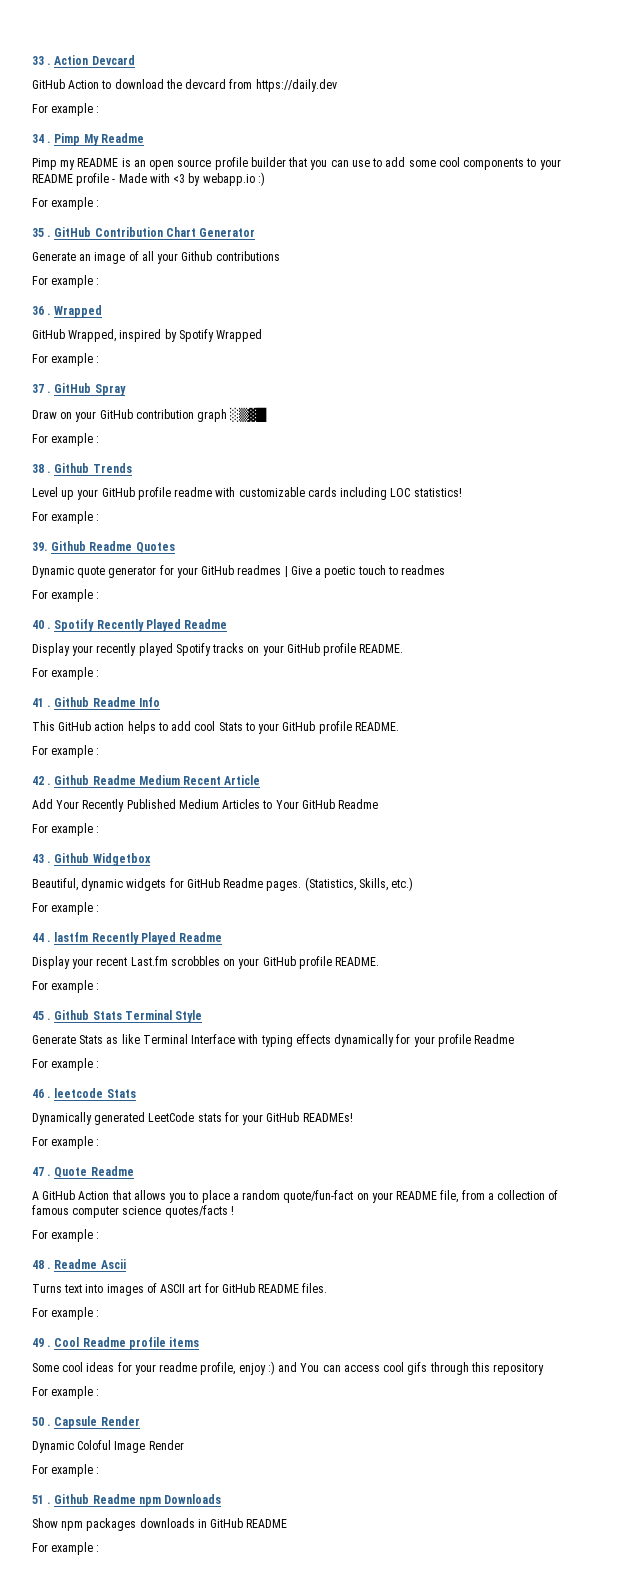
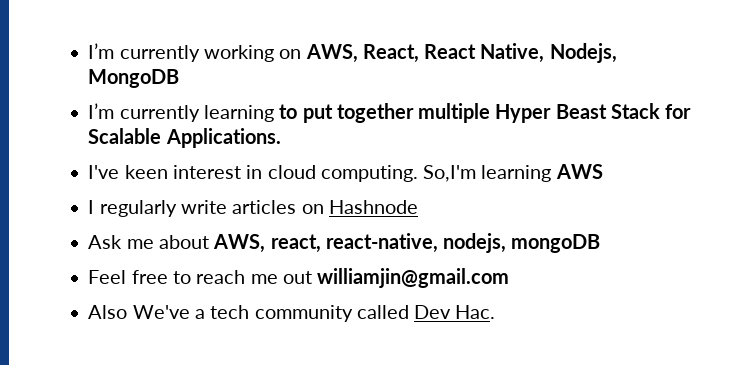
- 33 . Action Devcard
- GitHub Action to download the devcard from https://daily.dev
- For example :
- 34 . Pimp My Readme
- Pimp my README is an open source profile builder that you can use to add some cool components to your README profile - Made with <3 by webapp.io :)
- For example :
- 35 . GitHub Contribution Chart Generator
- Generate an image of all your Github contributions
- For example :
- 36 . Wrapped
- GitHub Wrapped, inspired by Spotify Wrapped
- For example :
- 37 . GitHub Spray
- Draw on your GitHub contribution graph ░▒▓█
- For example :
- 38 . Github Trends
- Level up your GitHub profile readme with customizable cards including LOC statistics!
- For example :
- 39. Github Readme Quotes
- Dynamic quote generator for your GitHub readmes | Give a poetic touch to readmes
- For example :
- 40 . Spotify Recently Played Readme
- Display your recently played Spotify tracks on your GitHub profile README.
- For example :
- 41 . Github Readme Info
- This GitHub action helps to add cool Stats to your GitHub profile README.
- For example :
- 42 . Github Readme Medium Recent Article
- Add Your Recently Published Medium Articles to Your GitHub Readme
- For example :
- 43 . Github Widgetbox
- Beautiful, dynamic widgets for GitHub Readme pages. (Statistics, Skills, etc.)
- For example :
- 44 . lastfm Recently Played Readme
- Display your recent Last.fm scrobbles on your GitHub profile README.
- For example :
- 45 . Github Stats Terminal Style
- Generate Stats as like Terminal Interface with typing effects dynamically for your profile Readme
- For example :
- 46 . leetcode Stats
- Dynamically generated LeetCode stats for your GitHub READMEs!
- For example :
- 47 . Quote Readme
- A GitHub Action that allows you to place a random quote/fun-fact on your README file, from a collection of famous computer science quotes/facts !
- For example :
- 48 . Readme Ascii
- Turns text into images of ASCII art for GitHub README files.
- For example :
- 49 . Cool Readme profile items
- Some cool ideas for your readme profile, enjoy :) and You can access cool gifs through this repository
- For example :
- 50 . Capsule Render
- Dynamic Coloful Image Render
- For example :
- 51 . Github Readme npm Downloads
- Show npm packages downloads in GitHub README
- For example :
+ I’m currently working on AWS, React, React Native, Nodejs, MongoDB
+ I’m currently learning to put together multiple Hyper Beast Stack for Scalable Applications.
+ I've keen interest in cloud computing. So,I'm learning AWS
+ I regularly write articles on Hashnode
+ Ask me about AWS, react, react-native, nodejs, mongoDB
+ Feel free to reach me out williamjin@gmail.com
+ Also We've a tech community called Dev Hac.

